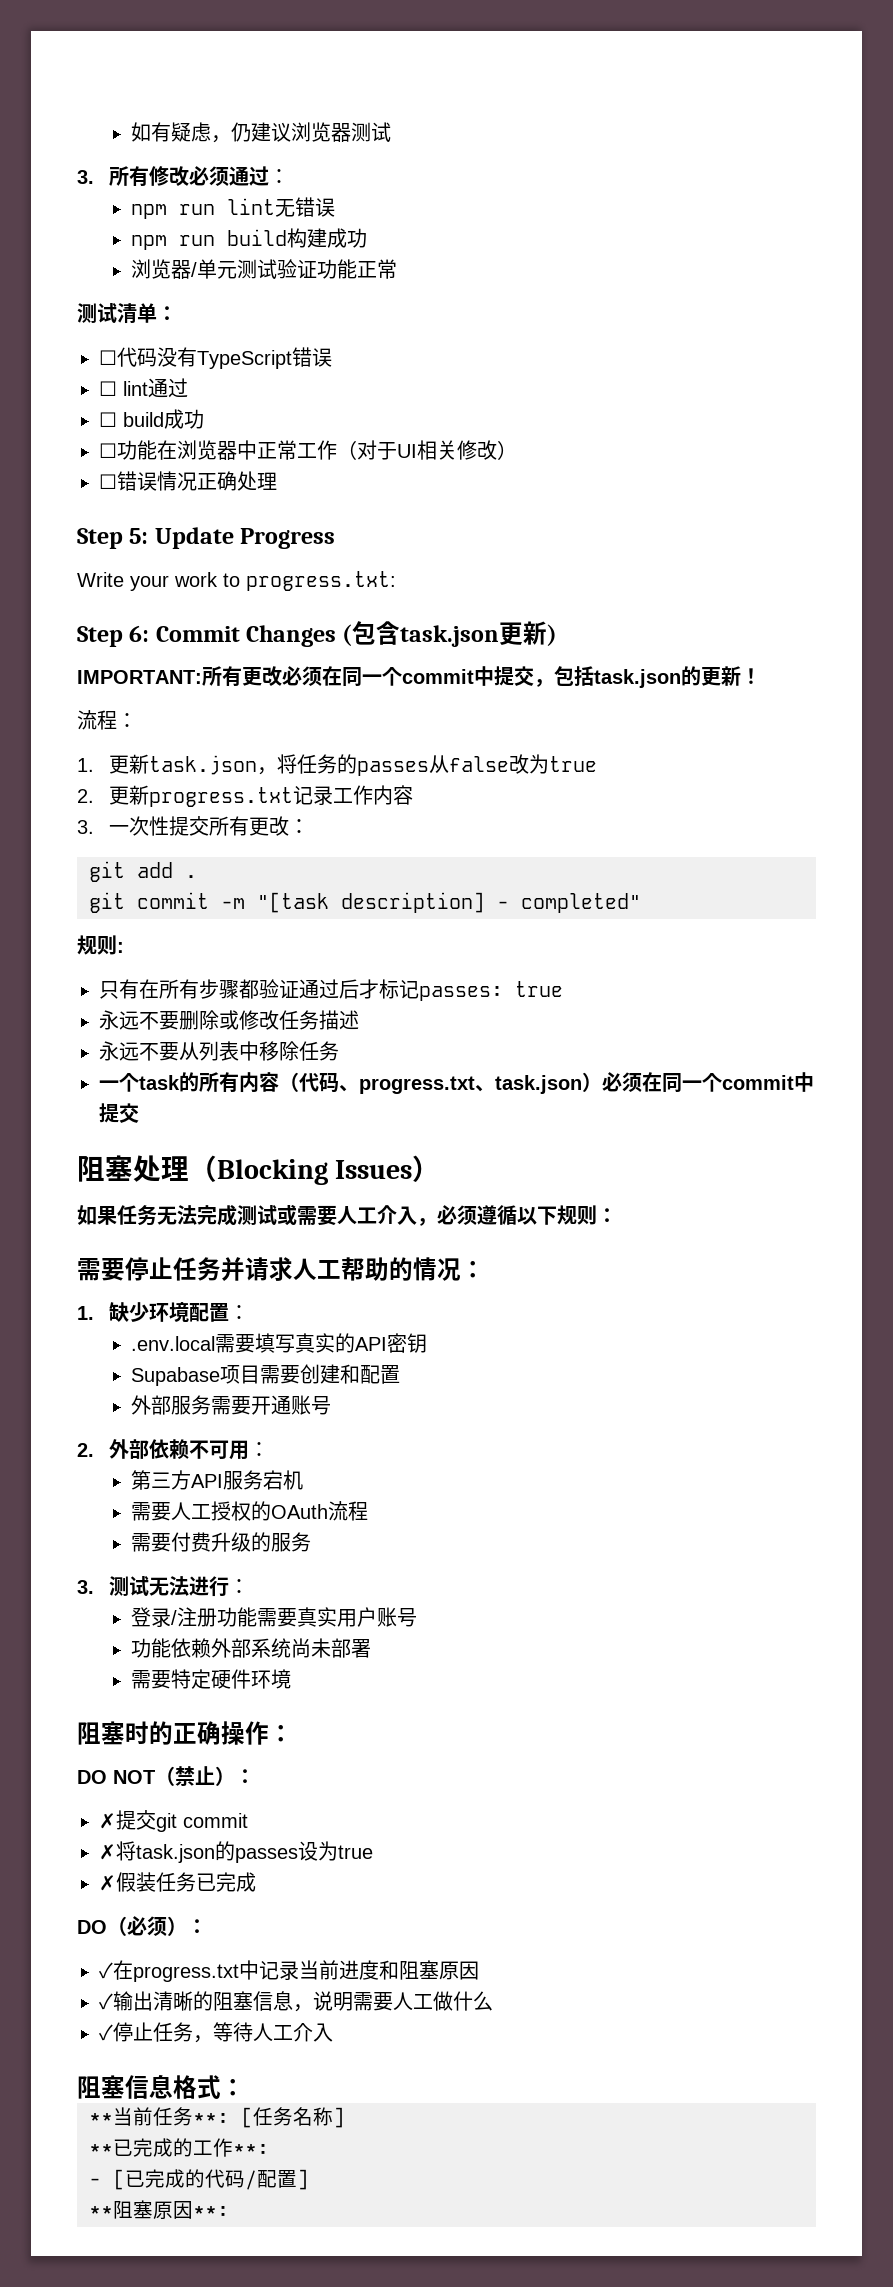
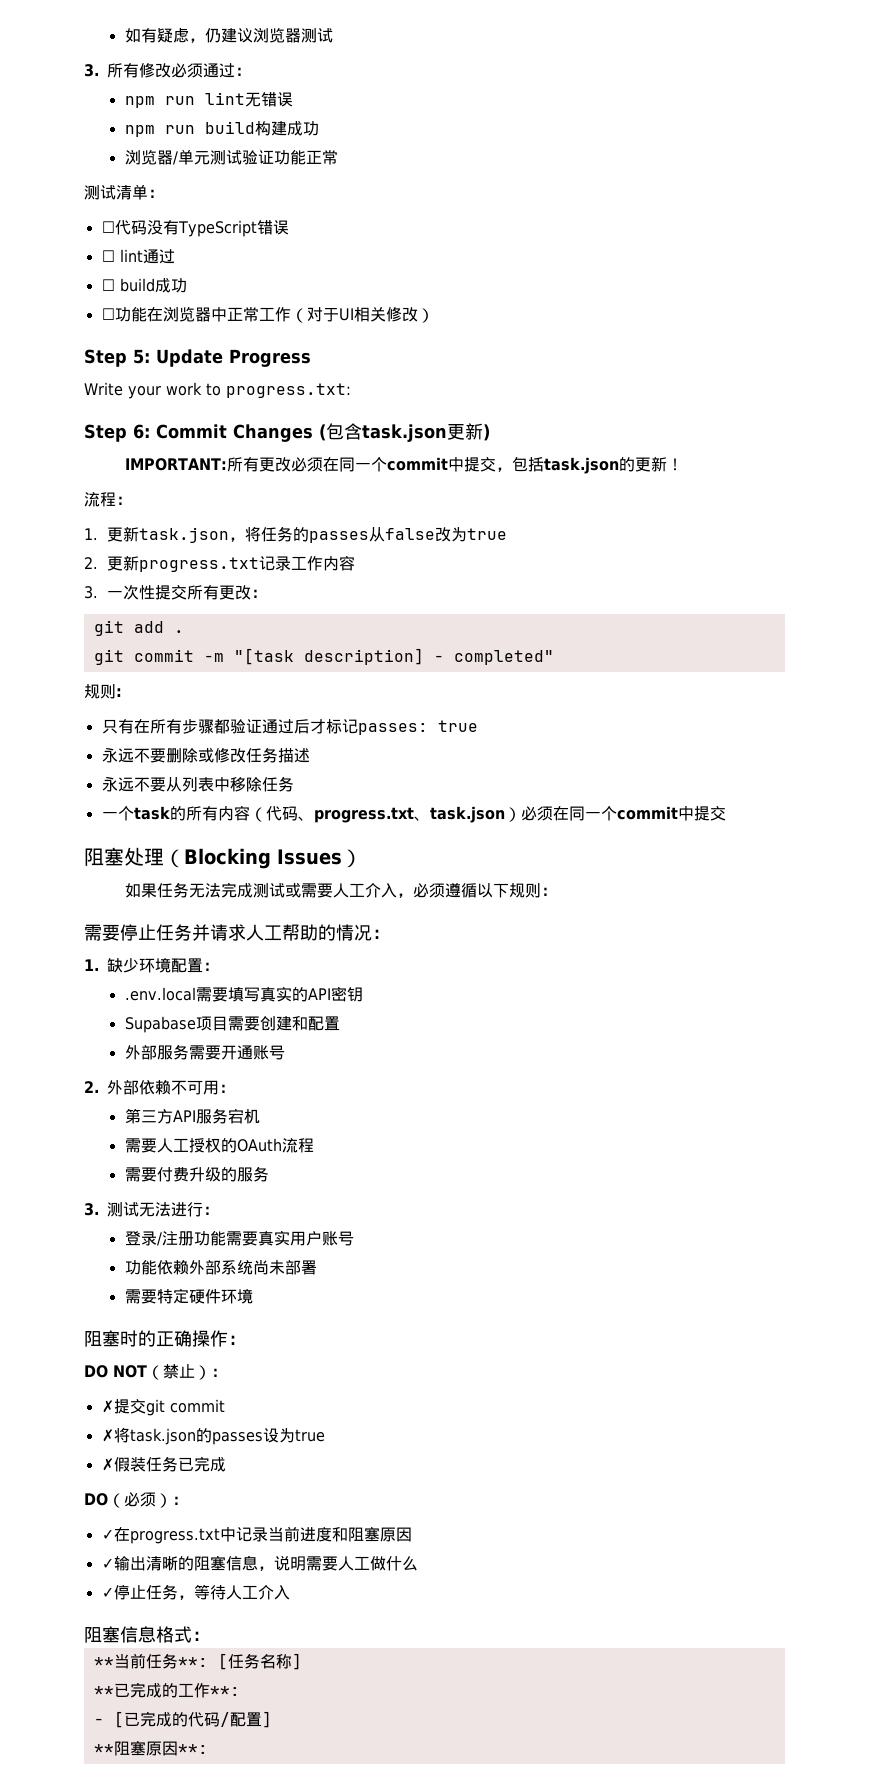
- ☐错误情况正确处理

